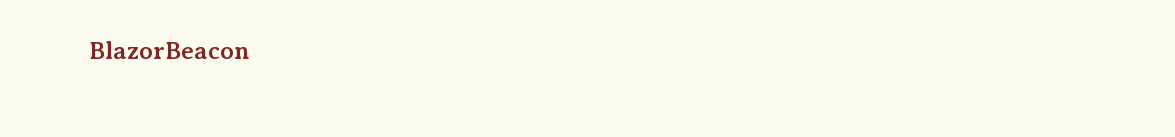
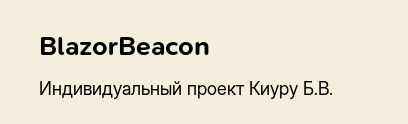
+ Индивидуальный проект Киуру Б.В.

